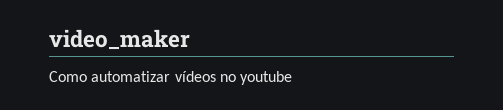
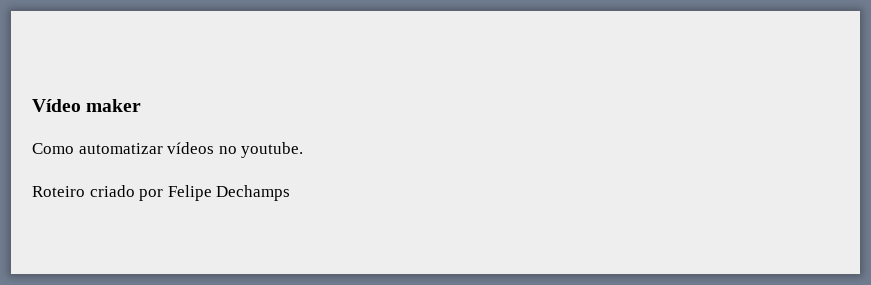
- video_maker
+ Vídeo maker
- Como automatizar vídeos no youtube
+ Como automatizar vídeos no youtube.
+ Roteiro criado por Felipe Dechamps

